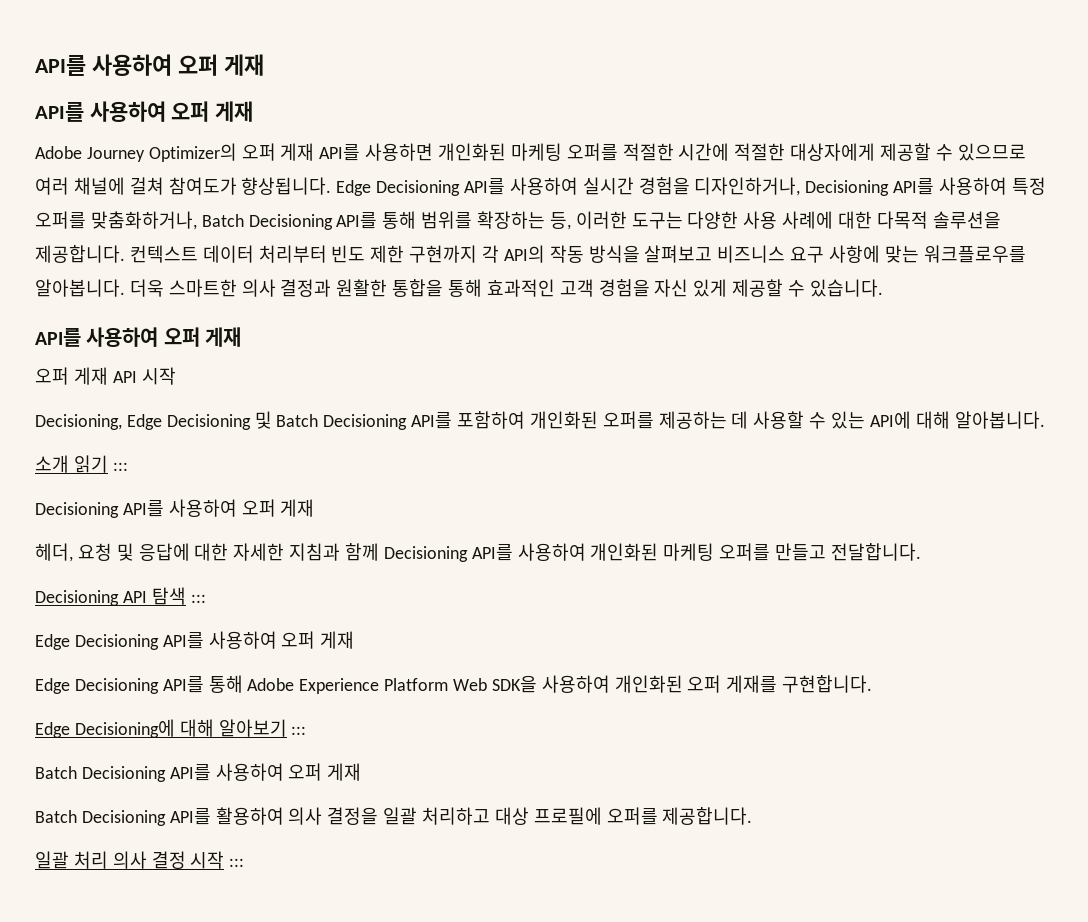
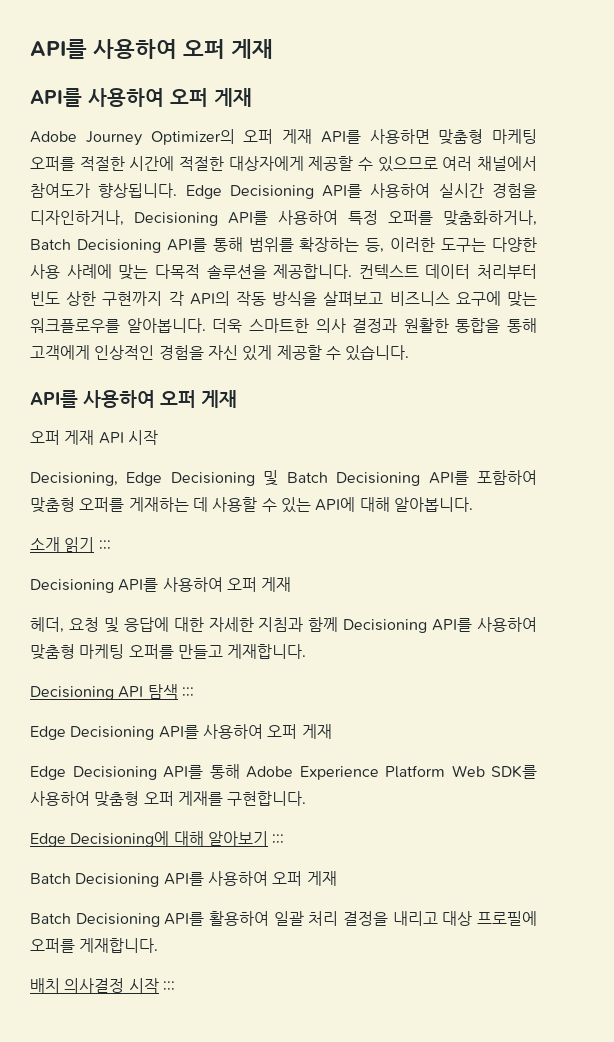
- Adobe Journey Optimizer의 오퍼 게재 API를 사용하면 개인화된 마케팅 오퍼를 적절한 시간에 적절한 대상자에게 제공할 수 있으므로 여러 채널에 걸쳐 참여도가 향상됩니다.
+ Adobe Journey Optimizer의 오퍼 게재 API를 사용하면 맞춤형 마케팅 오퍼를 적절한 시간에 적절한 대상자에게 제공할 수 있으므로 여러 채널에서 참여도가 향상됩니다.
- Edge Decisioning API를 사용하여 실시간 경험을 디자인하거나, Decisioning API를 사용하여 특정 오퍼를 맞춤화하거나, Batch Decisioning API를 통해 범위를 확장하는 등, 이러한 도구는 다양한 사용 사례에 대한 다목적 솔루션을 제공합니다.
+ Edge Decisioning API를 사용하여 실시간 경험을 디자인하거나, Decisioning API를 사용하여 특정 오퍼를 맞춤화하거나, Batch Decisioning API를 통해 범위를 확장하는 등, 이러한 도구는 다양한 사용 사례에 맞는 다목적 솔루션을 제공합니다.
- 컨텍스트 데이터 처리부터 빈도 제한 구현까지 각 API의 작동 방식을 살펴보고 비즈니스 요구 사항에 맞는 워크플로우를 알아봅니다.
+ 컨텍스트 데이터 처리부터 빈도 상한 구현까지 각 API의 작동 방식을 살펴보고 비즈니스 요구에 맞는 워크플로우를 알아봅니다.
- 더욱 스마트한 의사 결정과 원활한 통합을 통해 효과적인 고객 경험을 자신 있게 제공할 수 있습니다.
+ 더욱 스마트한 의사 결정과 원활한 통합을 통해 고객에게 인상적인 경험을 자신 있게 제공할 수 있습니다.
- Decisioning, Edge Decisioning 및 Batch Decisioning API를 포함하여 개인화된 오퍼를 제공하는 데 사용할 수 있는 API에 대해 알아봅니다.
+ Decisioning, Edge Decisioning 및 Batch Decisioning API를 포함하여 맞춤형 오퍼를 게재하는 데 사용할 수 있는 API에 대해 알아봅니다.
- 헤더, 요청 및 응답에 대한 자세한 지침과 함께 Decisioning API를 사용하여 개인화된 마케팅 오퍼를 만들고 전달합니다.
+ 헤더, 요청 및 응답에 대한 자세한 지침과 함께 Decisioning API를 사용하여 맞춤형 마케팅 오퍼를 만들고 게재합니다.
- Edge Decisioning API를 통해 Adobe Experience Platform Web SDK을 사용하여 개인화된 오퍼 게재를 구현합니다.
+ Edge Decisioning API를 통해 Adobe Experience Platform Web SDK를 사용하여 맞춤형 오퍼 게재를 구현합니다.
- Batch Decisioning API를 활용하여 의사 결정을 일괄 처리하고 대상 프로필에 오퍼를 제공합니다.
- 일괄 처리 의사 결정 시작 :::
+ Batch Decisioning API를 활용하여 일괄 처리 결정을 내리고 대상 프로필에 오퍼를 게재합니다.
+ 배치 의사결정 시작 :::

